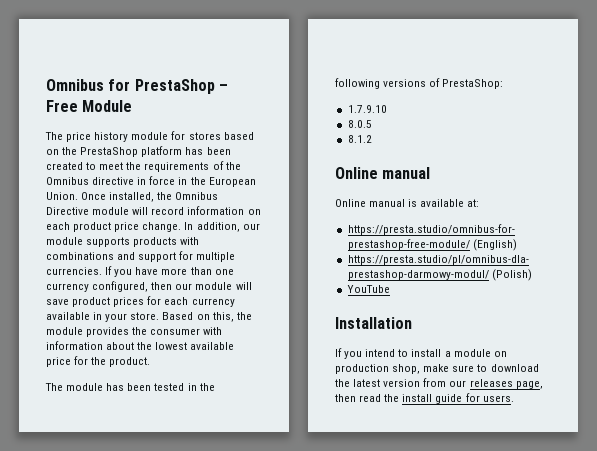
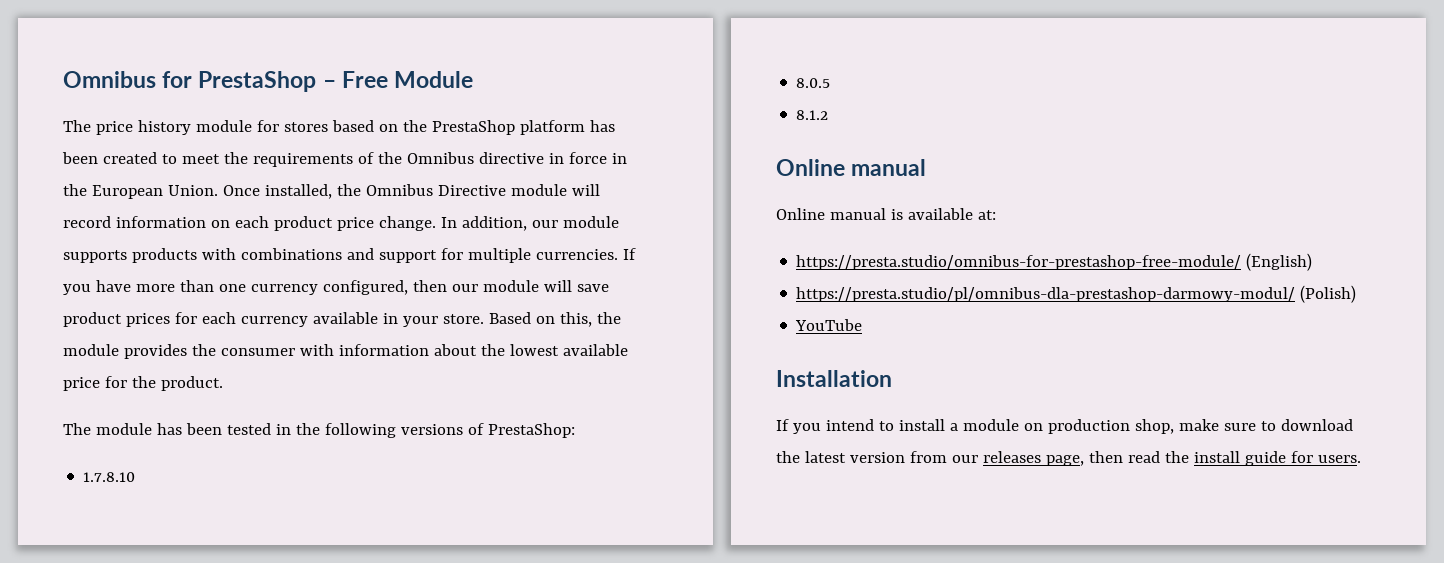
- 1.7.9.10
+ 1.7.8.10

